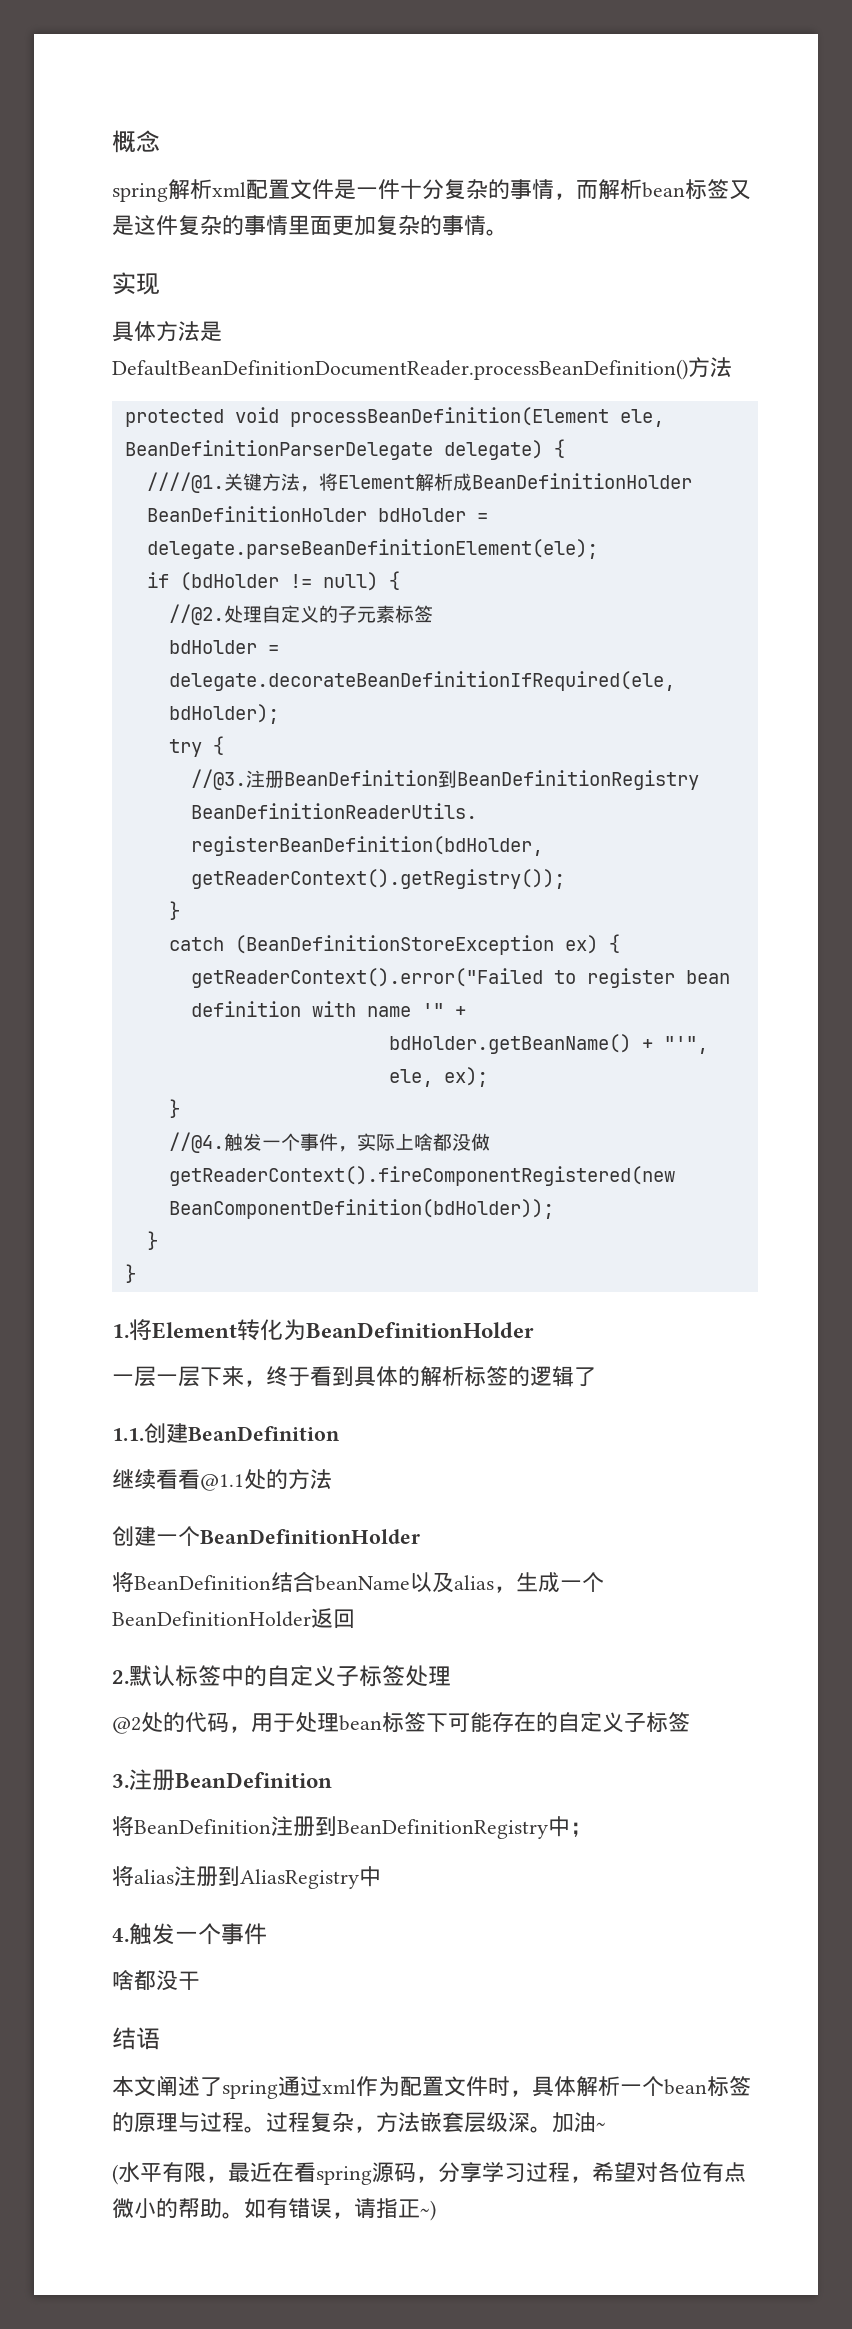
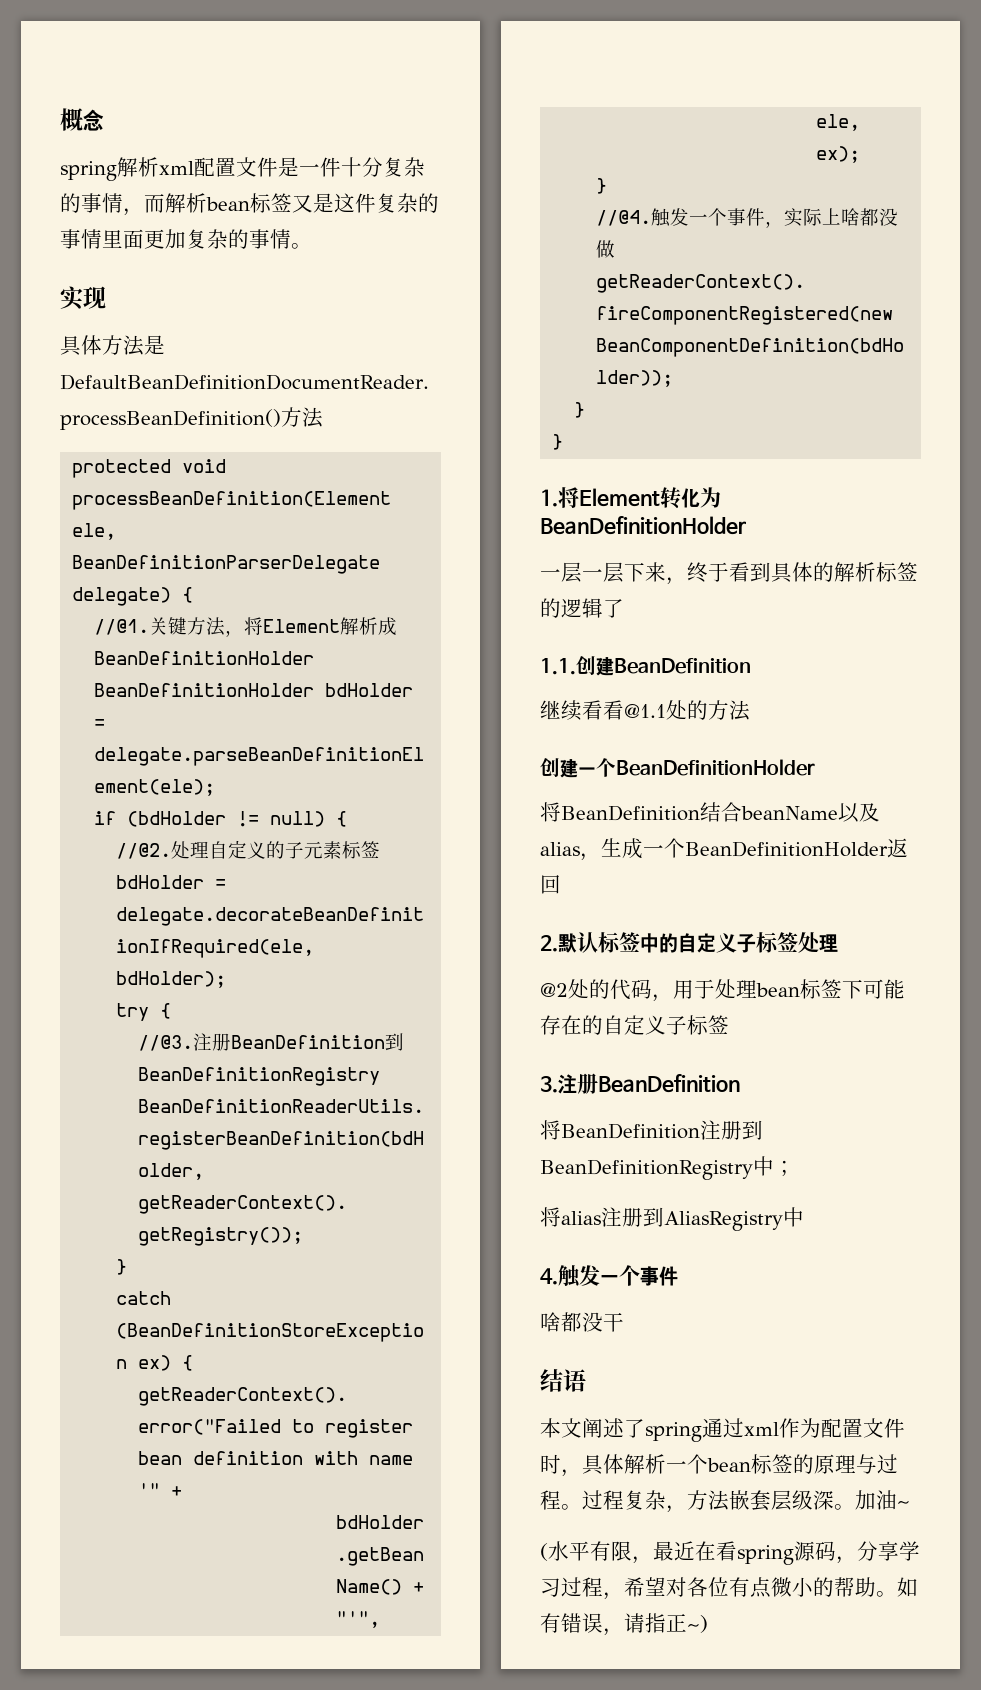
- ////@1.
+ //@1.

